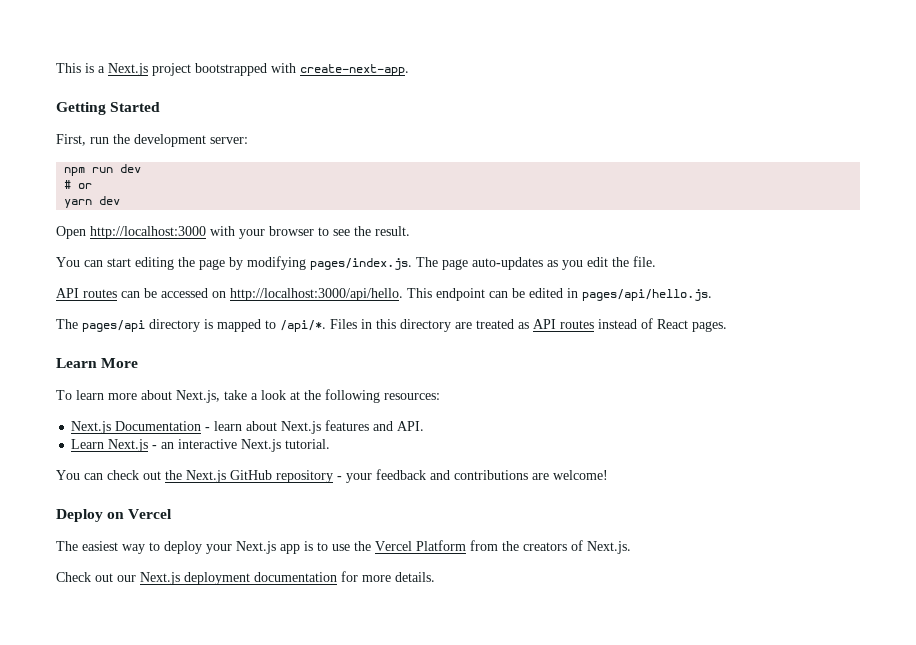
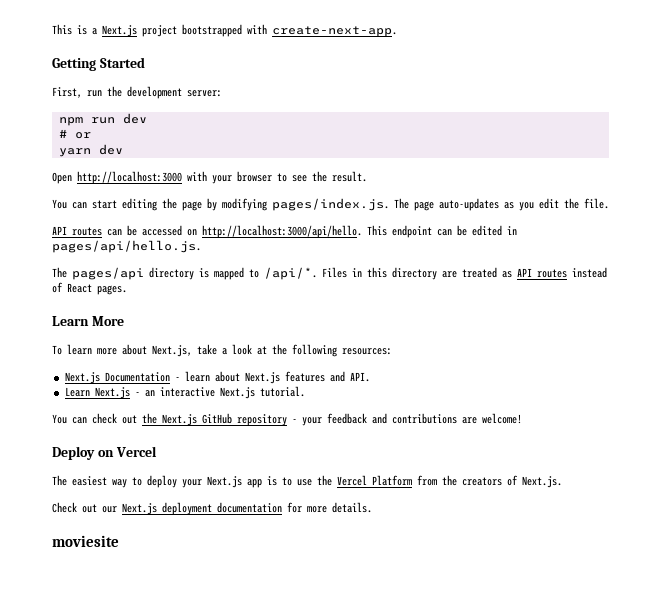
+ moviesite

